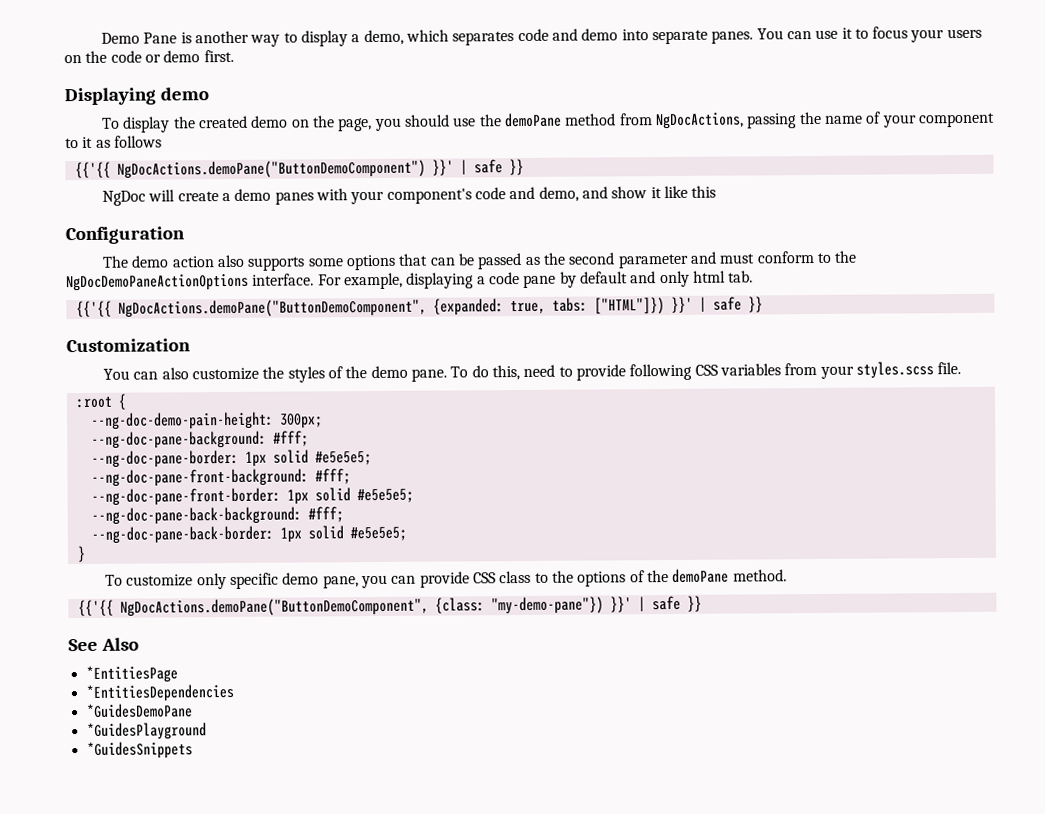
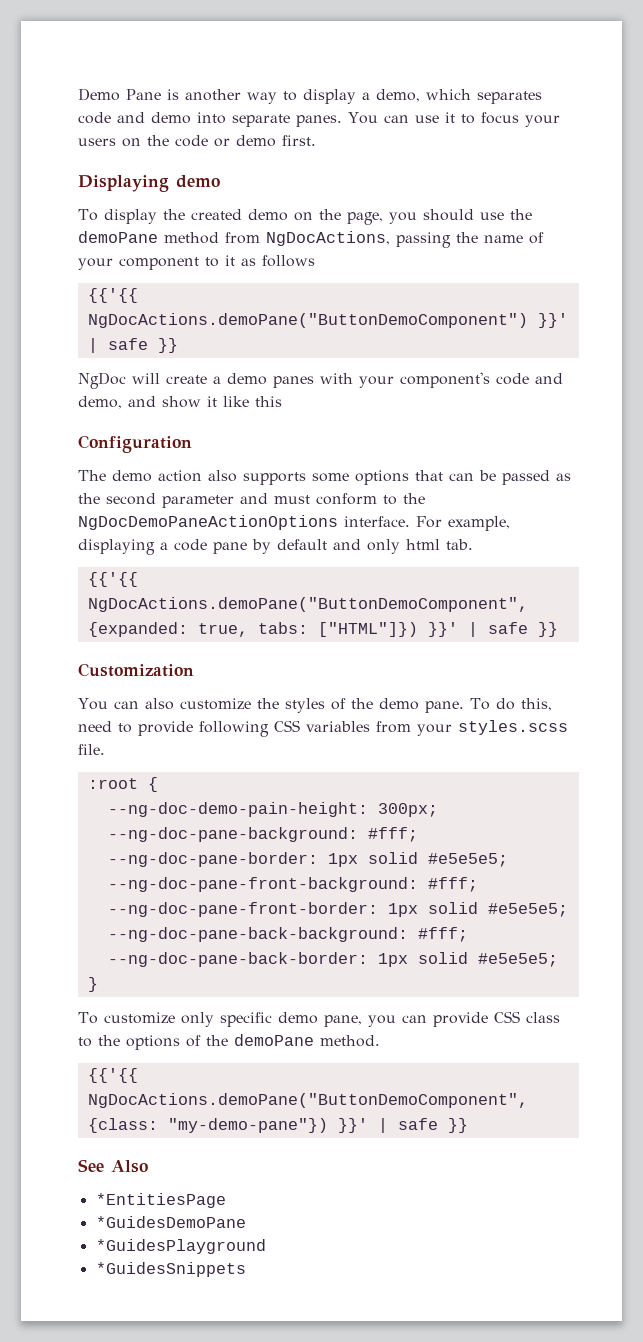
- *EntitiesDependencies

